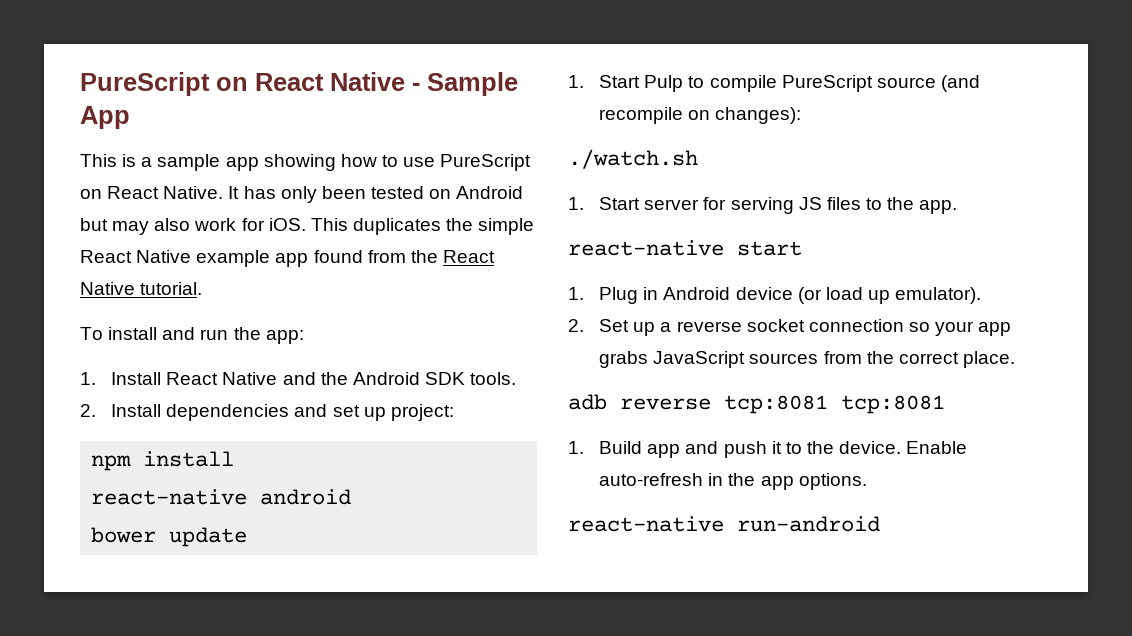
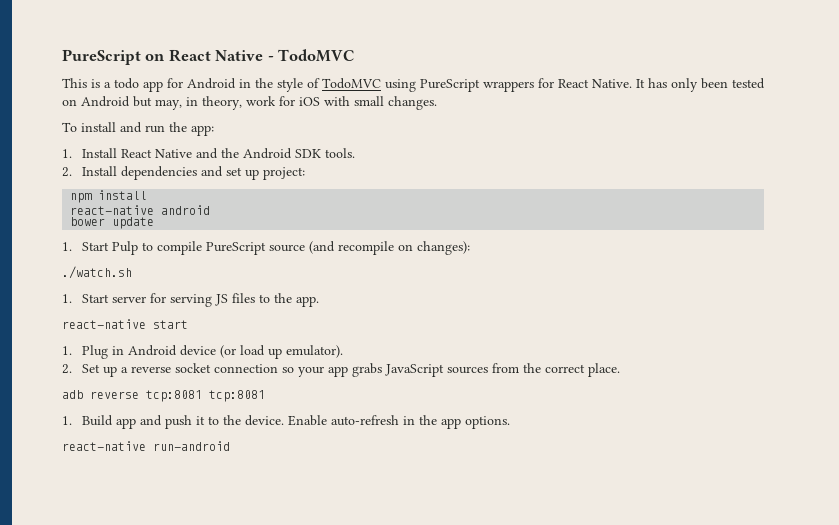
- PureScript on React Native - Sample App
+ PureScript on React Native - TodoMVC
- This is a sample app showing how to use PureScript on React Native.
+ This is a todo app for Android in the style of TodoMVC using PureScript wrappers for React Native.
- It has only been tested on Android but may also work for iOS. This duplicates the simple React Native example app found from the React Native tutorial.
+ It has only been tested on Android but may, in theory, work for iOS with small changes.

